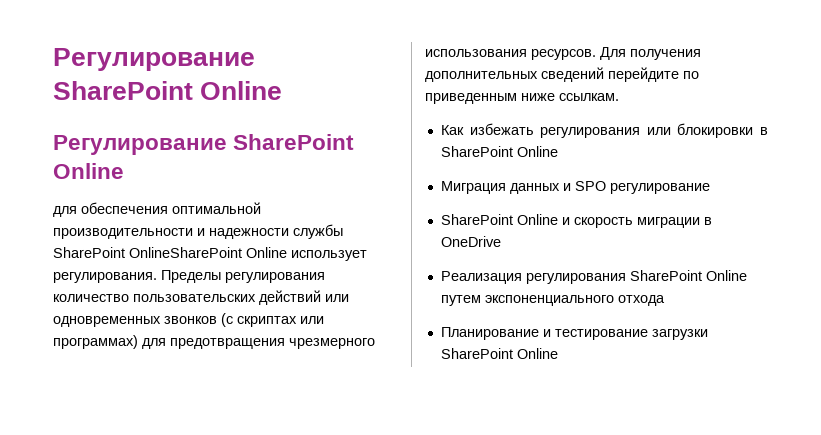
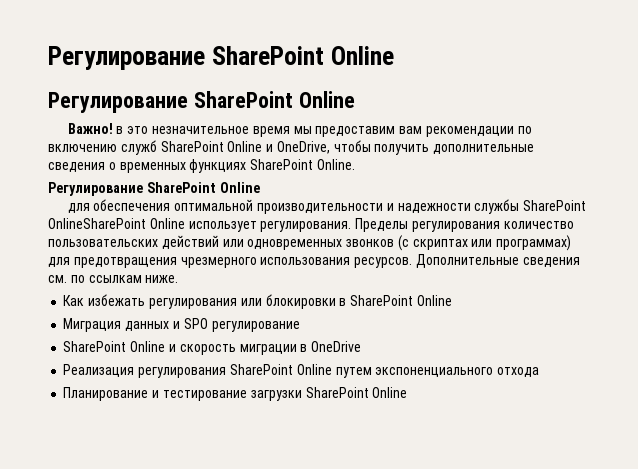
+ Важно! в это незначительное время мы предоставим вам рекомендации по включению служб SharePoint Online и OneDrive, чтобы получить дополнительные сведения о временных функциях SharePoint Online.
+ Регулирование SharePoint Online
- Для получения дополнительных сведений перейдите по приведенным ниже ссылкам.
+ Дополнительные сведения см. по ссылкам ниже.

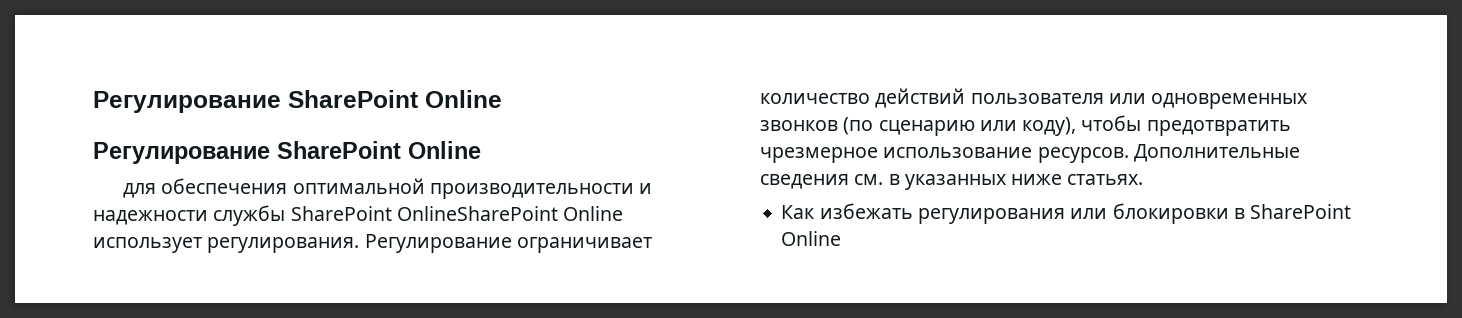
- Важно! в это незначительное время мы предоставим вам рекомендации по включению служб SharePoint Online и OneDrive, чтобы получить дополнительные сведения о временных функциях SharePoint Online.
- Регулирование SharePoint Online
- Пределы регулирования количество пользовательских действий или одновременных звонков (с скриптах или программах) для предотвращения чрезмерного использования ресурсов. Дополнительные сведения см. по ссылкам ниже.
+ Регулирование ограничивает количество действий пользователя или одновременных звонков (по сценарию или коду), чтобы предотвратить чрезмерное использование ресурсов. Дополнительные сведения см. в указанных ниже статьях.
- Миграция данных и SPO регулирование
- SharePoint Online и скорость миграции в OneDrive
- Реализация регулирования SharePoint Online путем экспоненциального отхода
- Планирование и тестирование загрузки SharePoint Online

